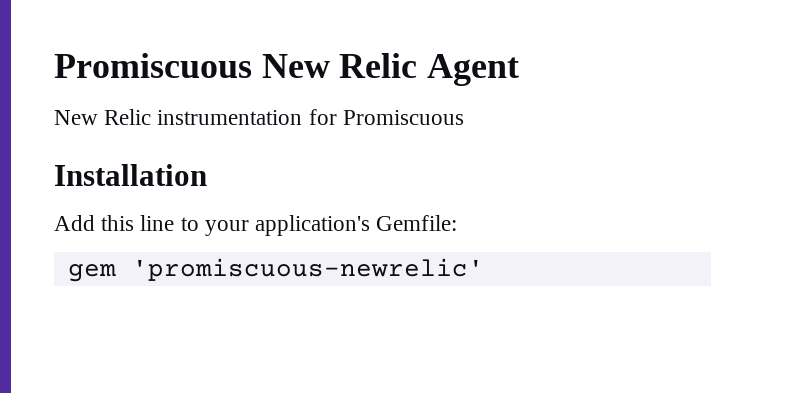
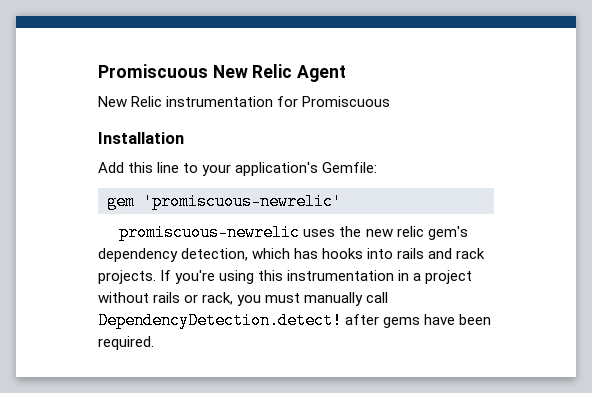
+ promiscuous-newrelic uses the new relic gem's dependency detection, which has hooks into rails and rack projects. If you're using this instrumentation in a project without rails or rack, you must manually call DependencyDetection.detect! after gems have been required.

